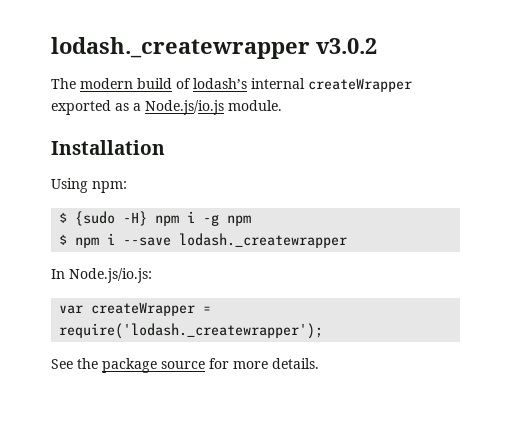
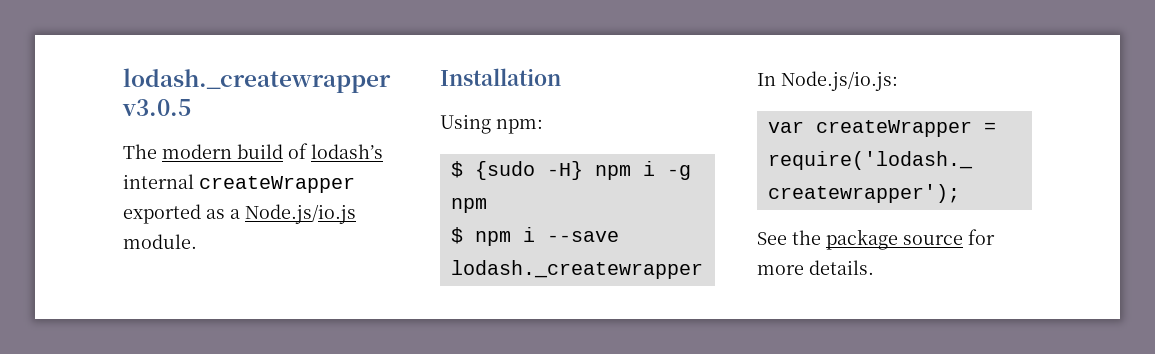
- lodash._createwrapper v3.0.2
+ lodash._createwrapper v3.0.5

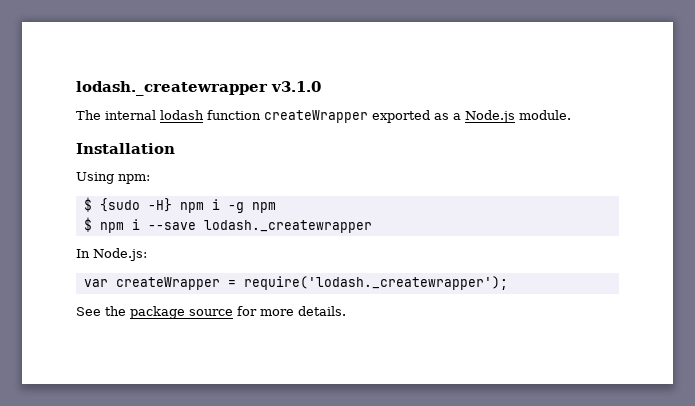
- lodash._createwrapper v3.0.5
+ lodash._createwrapper v3.1.0
- The modern build of lodash’s internal createWrapper exported as a Node.js/io.js module.
+ The internal lodash function createWrapper exported as a Node.js module.
- In Node.js/io.js:
+ In Node.js:

